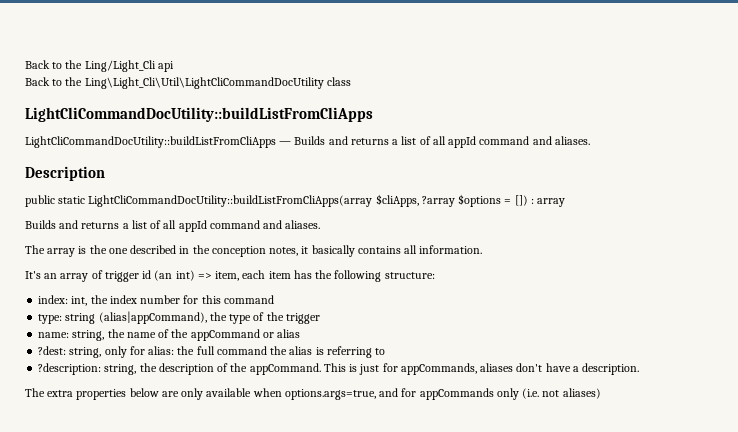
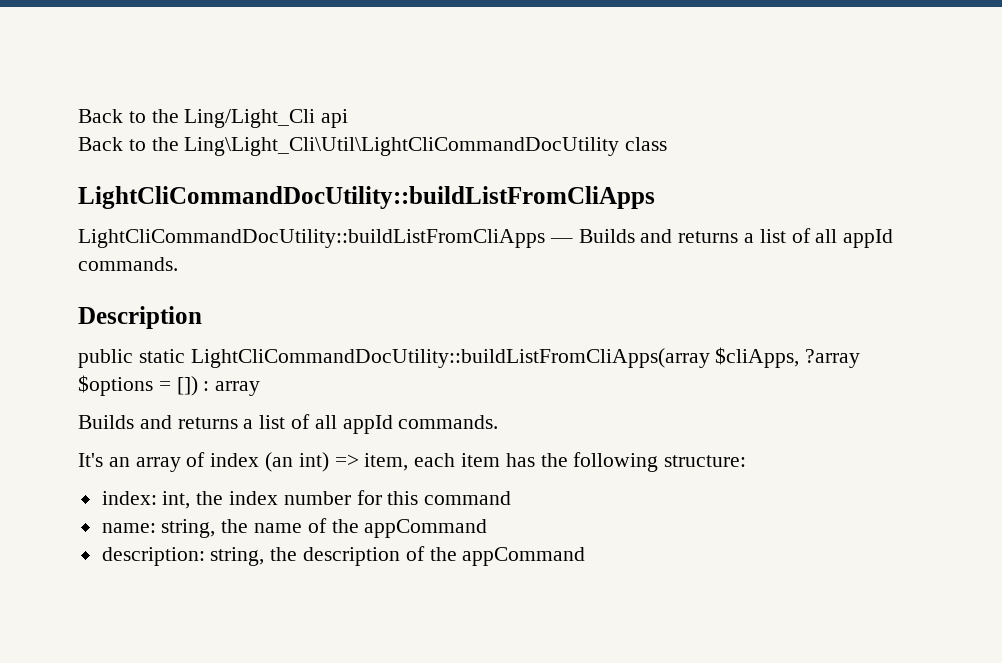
- LightCliCommandDocUtility::buildListFromCliApps — Builds and returns a list of all appId command and aliases.
+ LightCliCommandDocUtility::buildListFromCliApps — Builds and returns a list of all appId commands.
  public static LightCliCommandDocUtility::buildListFromCliApps(array $cliApps, ?array $options = []) : array
- Builds and returns a list of all appId command and aliases.
- The array is the one described in the conception notes, it basically contains all information.
+ Builds and returns a list of all appId commands.
- It's an array of trigger id (an int) => item, each item has the following structure:
+ It's an array of index (an int) => item, each item has the following structure:
- type: string (alias|appCommand), the type of the trigger
- name: string, the name of the appCommand or alias
- ?dest: string, only for alias: the full command the alias is referring to
- ?description: string, the description of the appCommand. This is just for appCommands, aliases don't have a description.
- The extra properties below are only available when options.args=true, and for appCommands only (i.e. not aliases)
+ name: string, the name of the appCommand
+ description: string, the description of the appCommand

